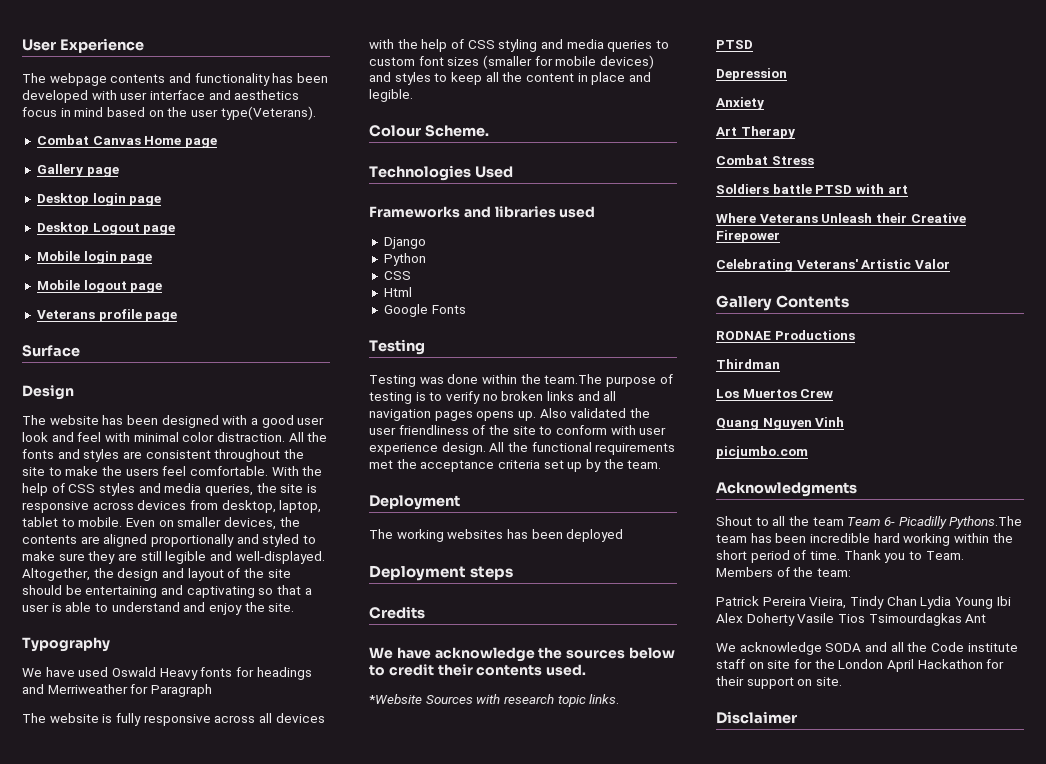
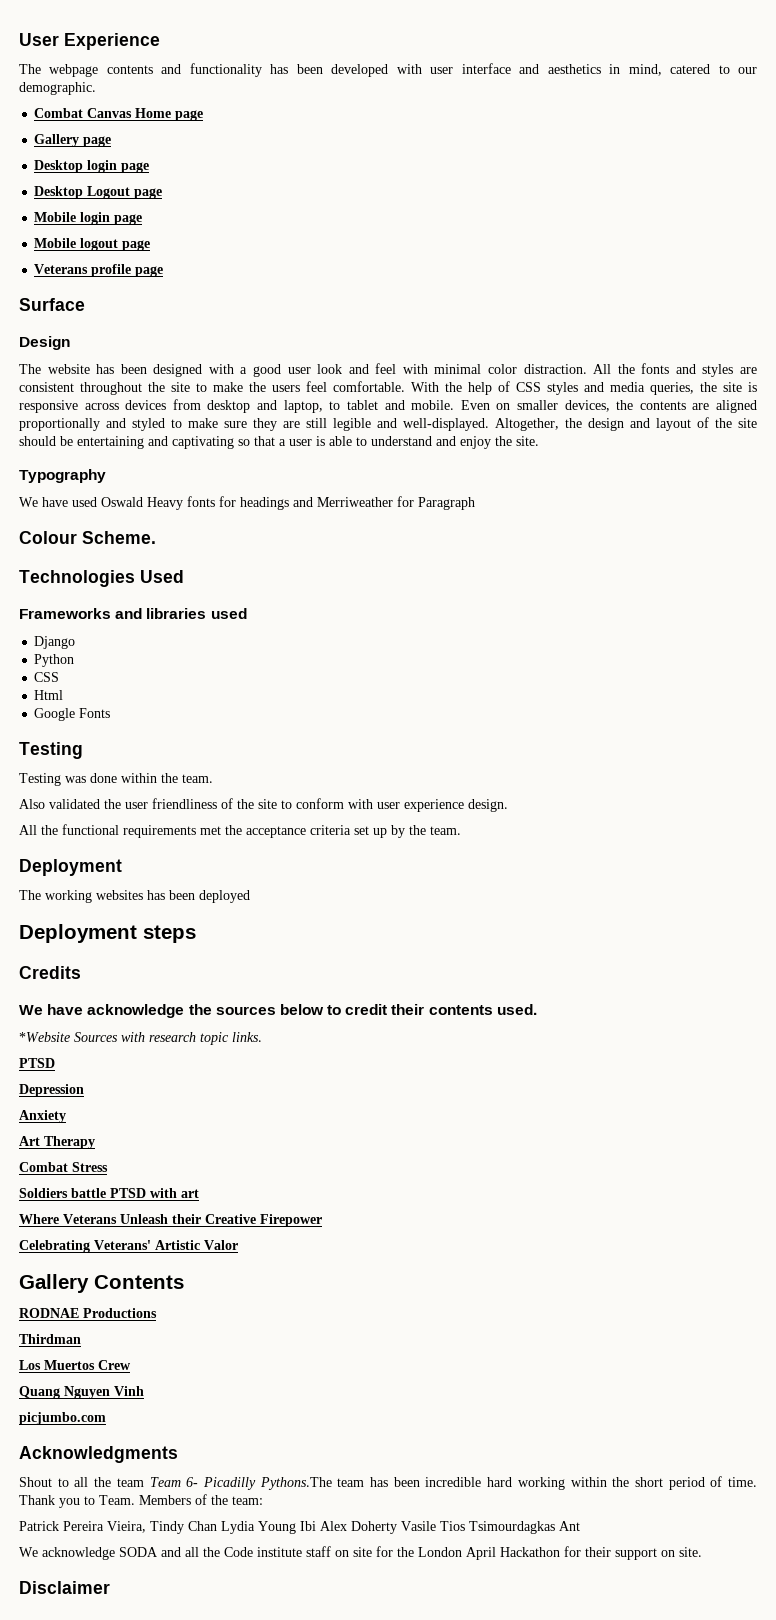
- The webpage contents and functionality has been developed with user interface and aesthetics focus in mind based on the user type(Veterans).
+ The webpage contents and functionality has been developed with user interface and aesthetics in mind, catered to our demographic.
- With the help of CSS styles and media queries, the site is responsive across devices from desktop, laptop, tablet to mobile.
+ With the help of CSS styles and media queries, the site is responsive across devices from desktop and laptop, to tablet and mobile.
- The website is fully responsive across all devices with the help of CSS styling and media queries to custom font sizes (smaller for mobile devices) and styles to keep all the content in place and legible.
- Testing was done within the team.The purpose of testing is to verify no broken links and all navigation pages opens up. Also validated the user friendliness of the site to conform with user experience design. All the functional requirements met the acceptance criteria set up by the team.
+ Testing was done within the team.
+ Also validated the user friendliness of the site to conform with user experience design.
+ All the functional requirements met the acceptance criteria set up by the team.

